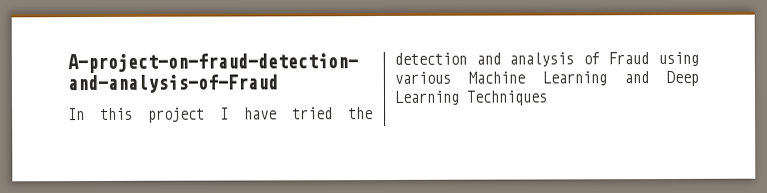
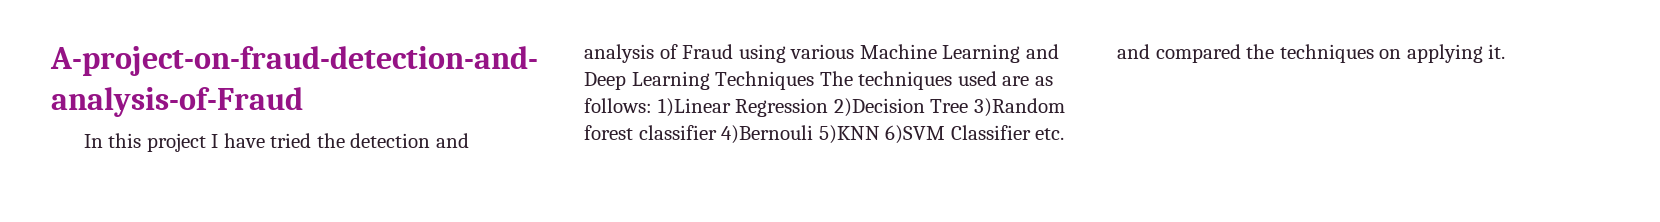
- In this project I have tried the detection and analysis of Fraud using various Machine Learning and Deep Learning Techniques
+ In this project I have tried the detection and analysis of Fraud using various Machine Learning and Deep Learning Techniques The techniques used are as follows: 1)Linear Regression 2)Decision Tree 3)Random forest classifier 4)Bernouli 5)KNN 6)SVM Classifier etc. and compared the techniques on applying it.

